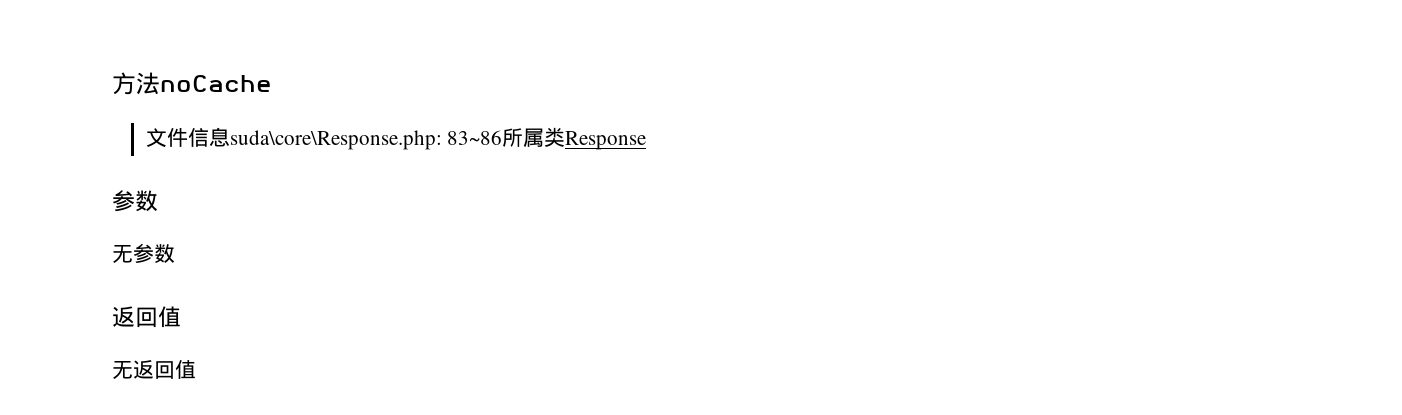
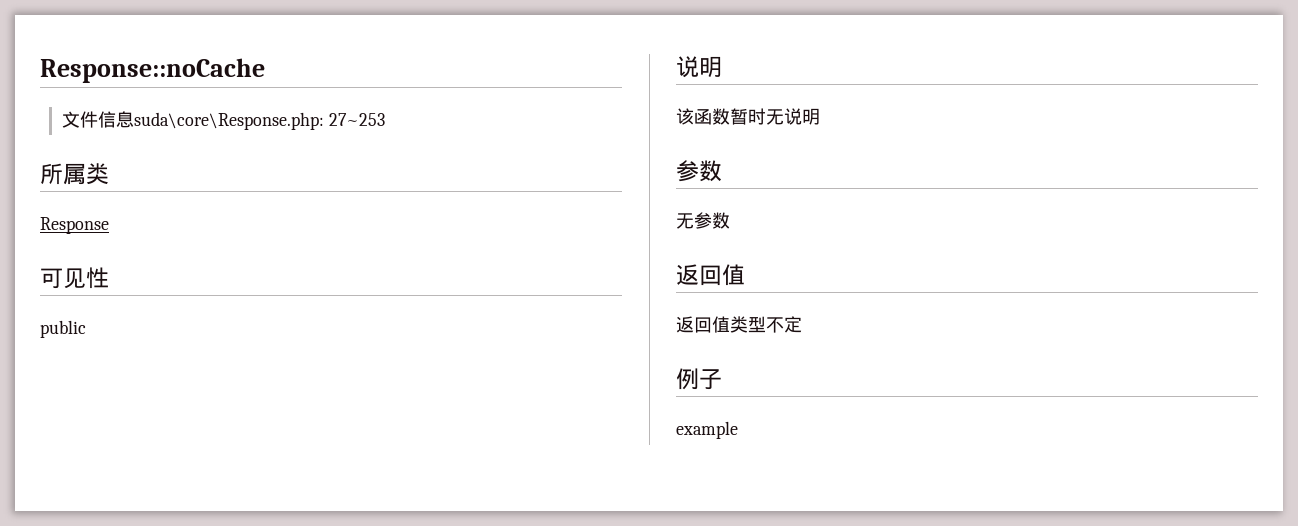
- 方法noCache
+ Response::noCache
- 文件信息suda\core\Response.php: 83~86所属类Response
+ 文件信息suda\core\Response.php: 27~253
+ 所属类
+ Response
+ 可见性
+ public
+ 说明
+ 该函数暂时无说明
- 无返回值
+ 返回值类型不定
+ 例子
+ example

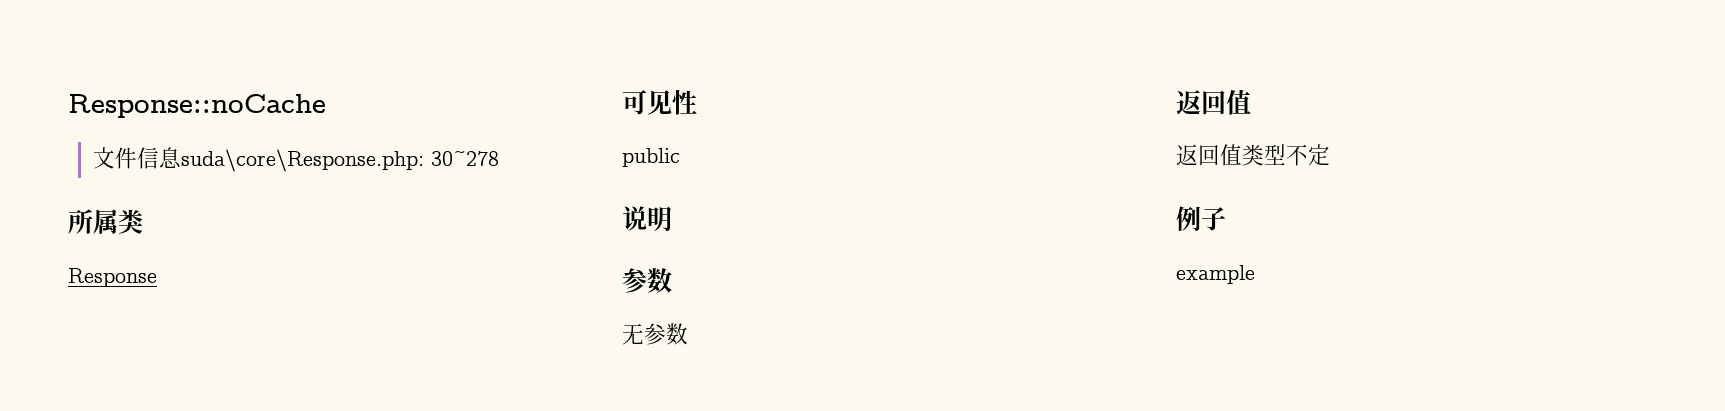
- 文件信息suda\core\Response.php: 27~253
+ 文件信息suda\core\Response.php: 30~278
- 该函数暂时无说明

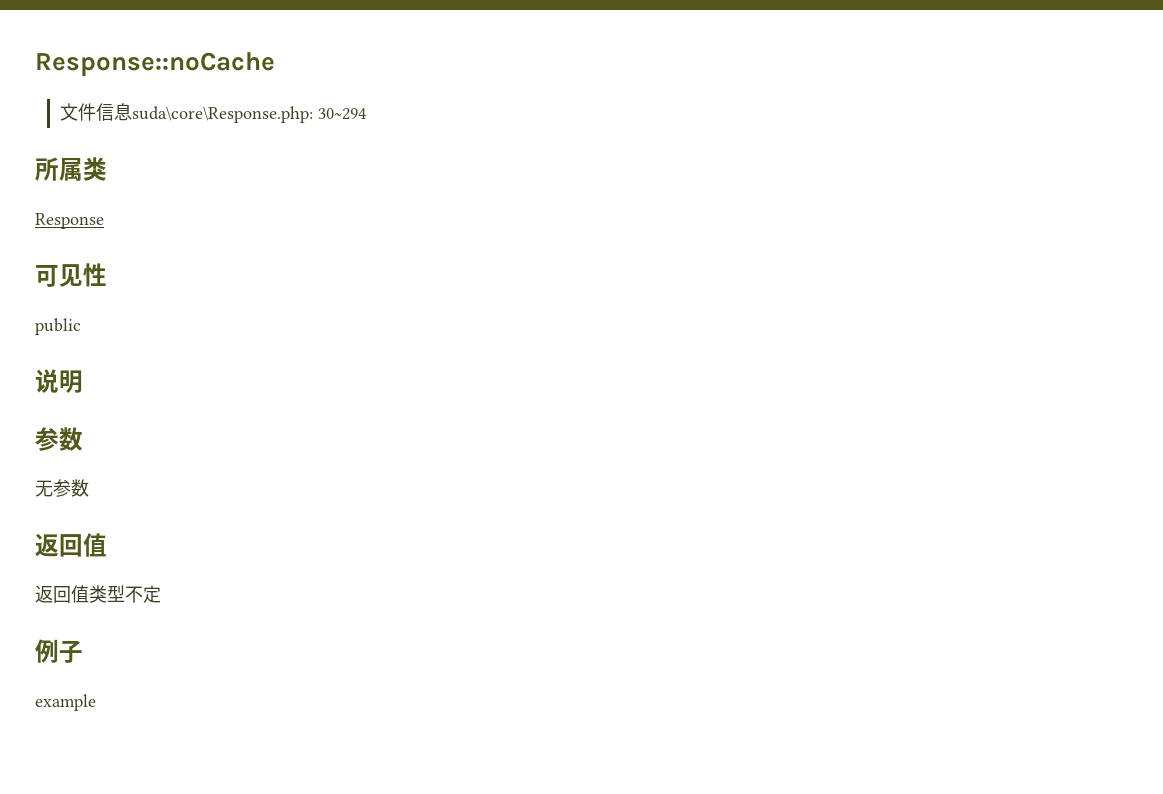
- 文件信息suda\core\Response.php: 30~278
+ 文件信息suda\core\Response.php: 30~294

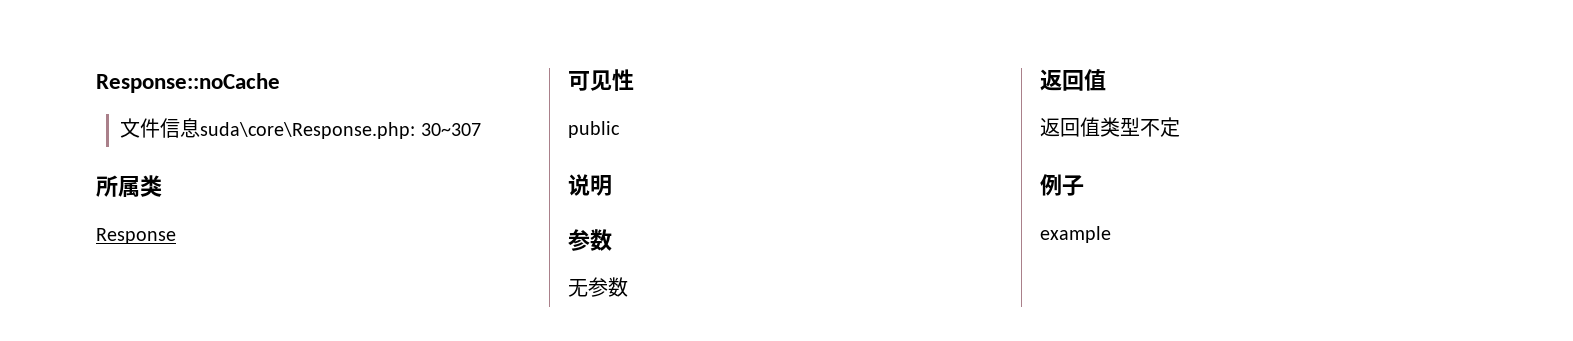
- 文件信息suda\core\Response.php: 30~294
+ 文件信息suda\core\Response.php: 30~307

